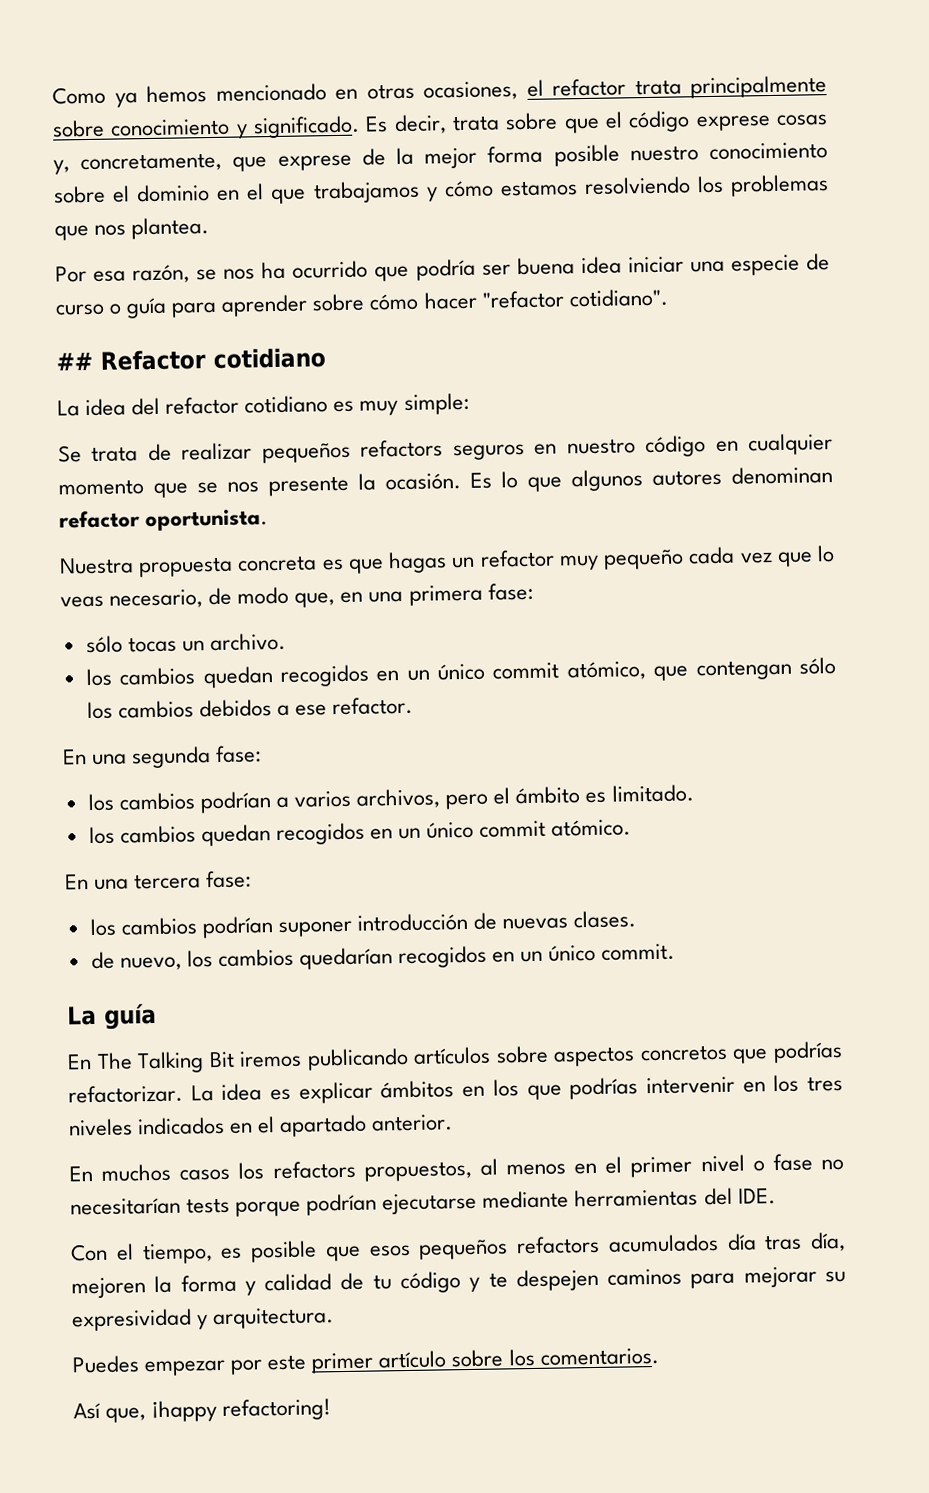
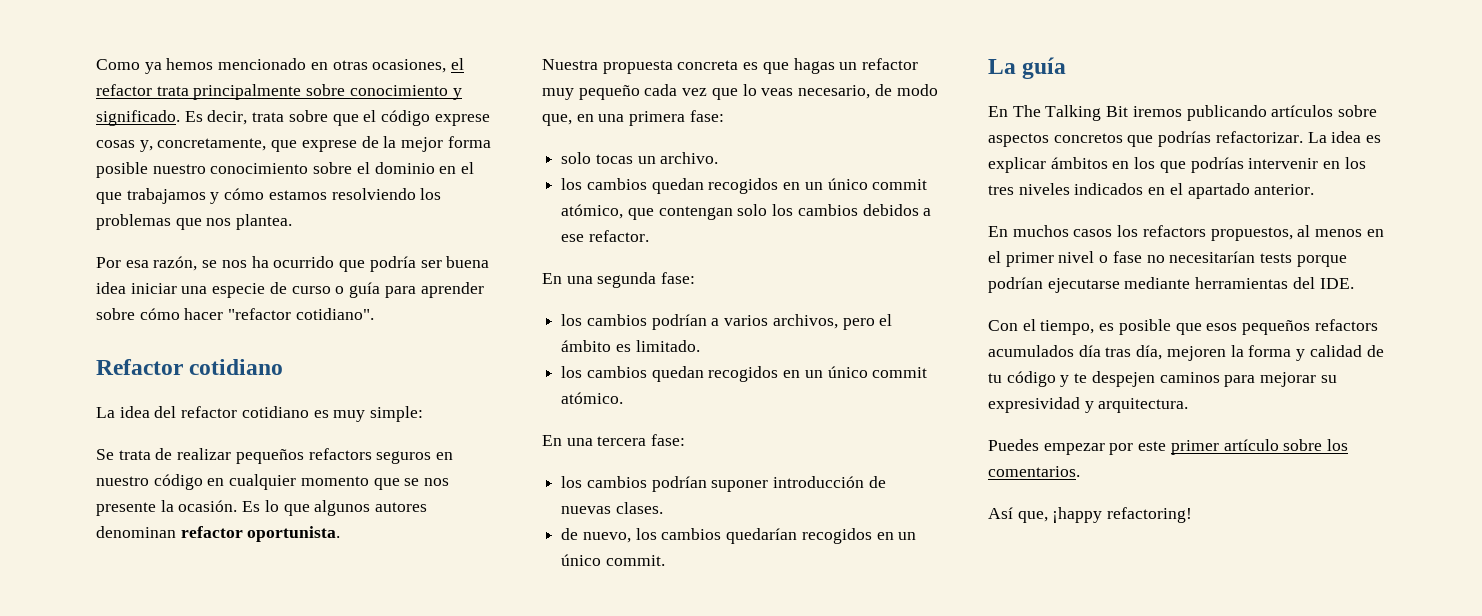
- ## Refactor cotidiano
+ Refactor cotidiano
- sólo tocas un archivo.
+ solo tocas un archivo.
- los cambios quedan recogidos en un único commit atómico, que contengan sólo los cambios debidos a ese refactor.
+ los cambios quedan recogidos en un único commit atómico, que contengan solo los cambios debidos a ese refactor.

